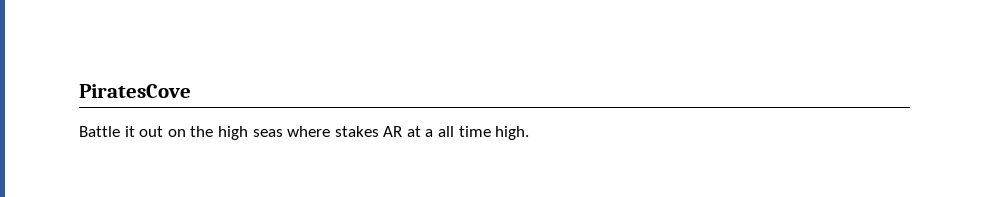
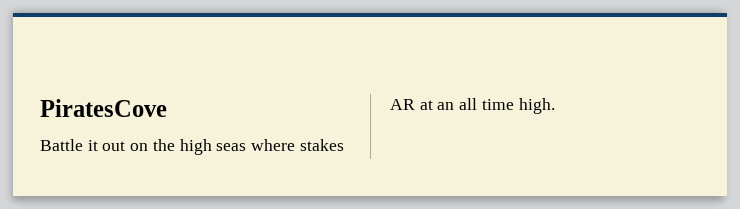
- Battle it out on the high seas where stakes AR at a all time high.
+ Battle it out on the high seas where stakes AR at an all time high.

